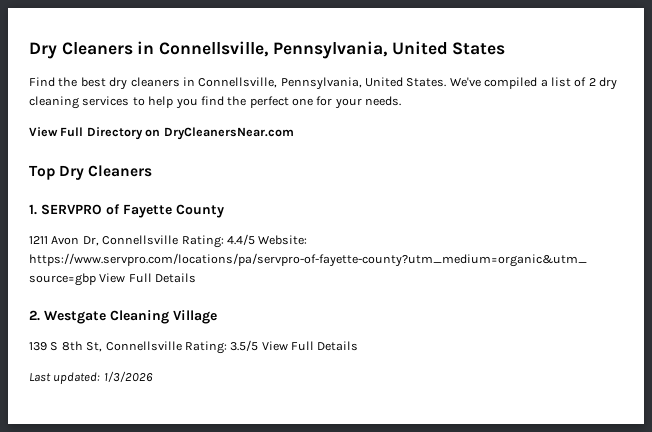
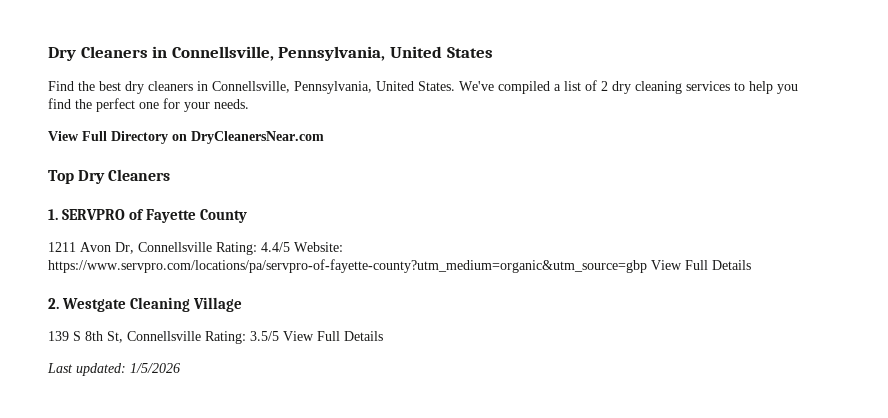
- Last updated: 1/3/2026
+ Last updated: 1/5/2026

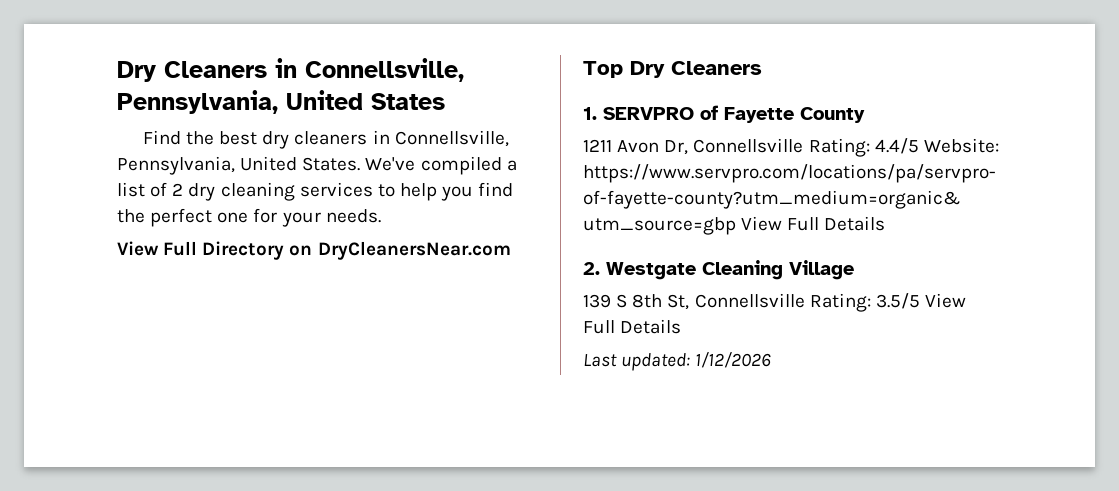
- Last updated: 1/5/2026
+ Last updated: 1/12/2026

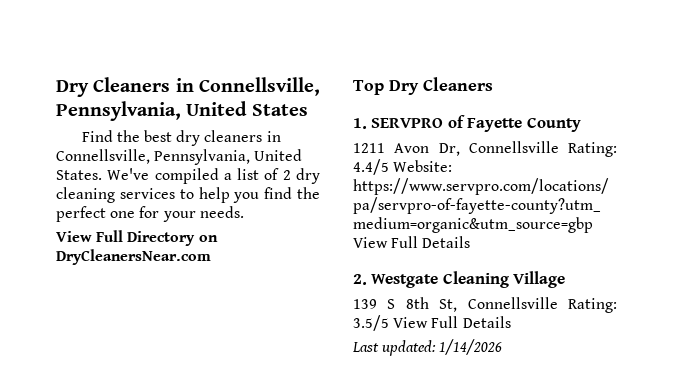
- Last updated: 1/12/2026
+ Last updated: 1/14/2026

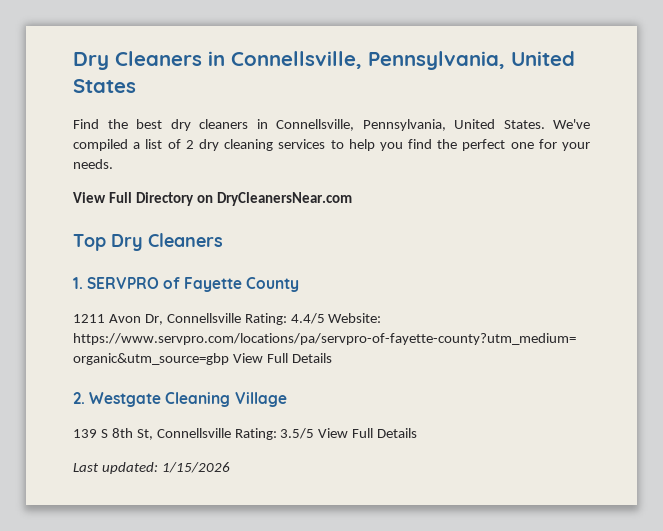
- Last updated: 1/14/2026
+ Last updated: 1/15/2026

